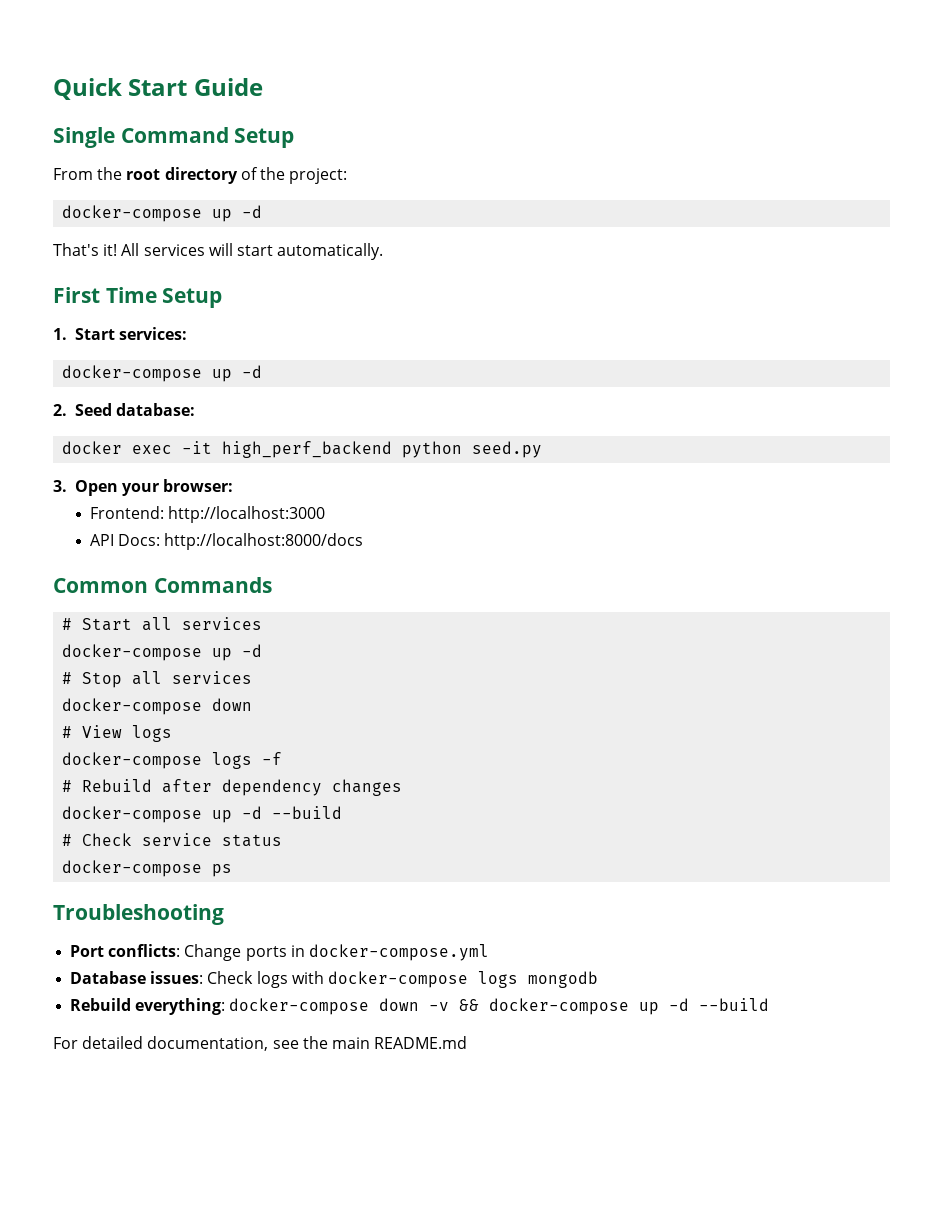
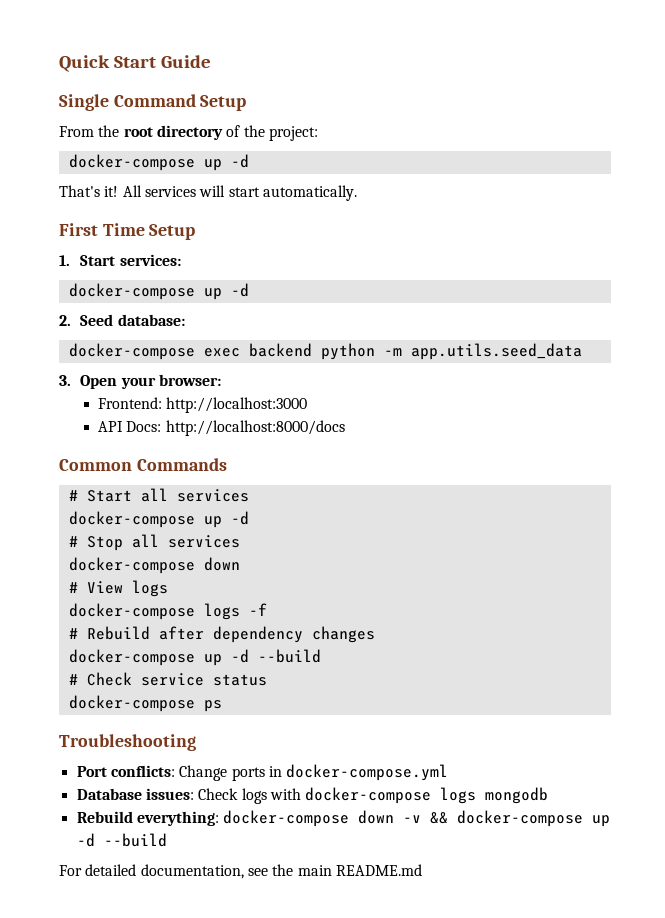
- docker exec -it high_perf_backend python seed.py
+ docker-compose exec backend python -m app.utils.seed_data

